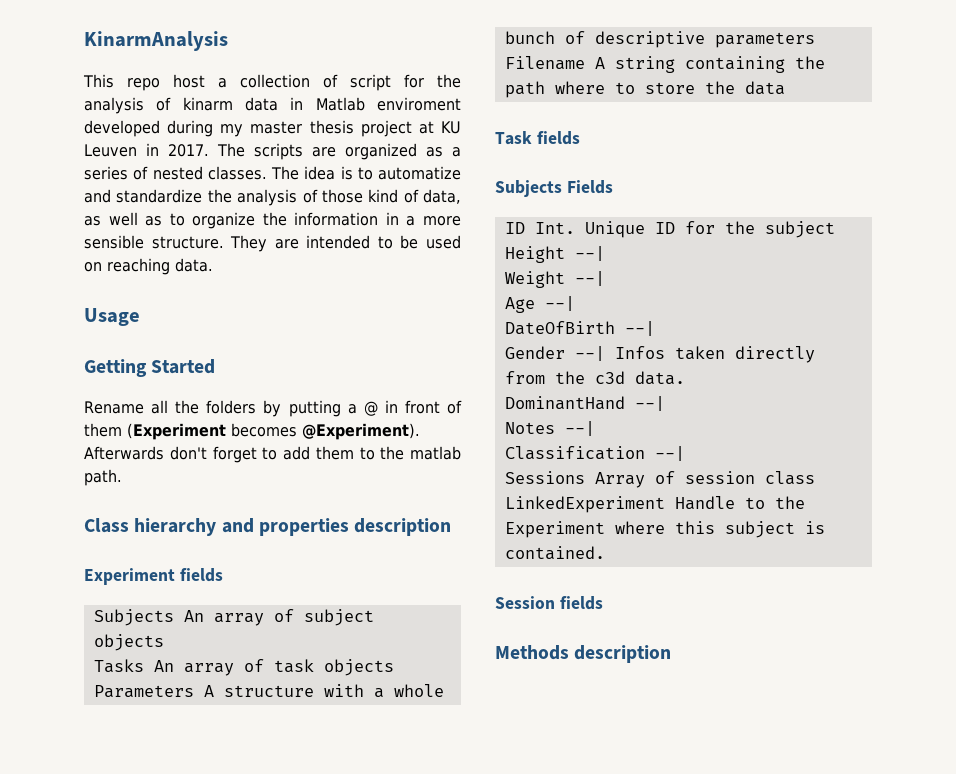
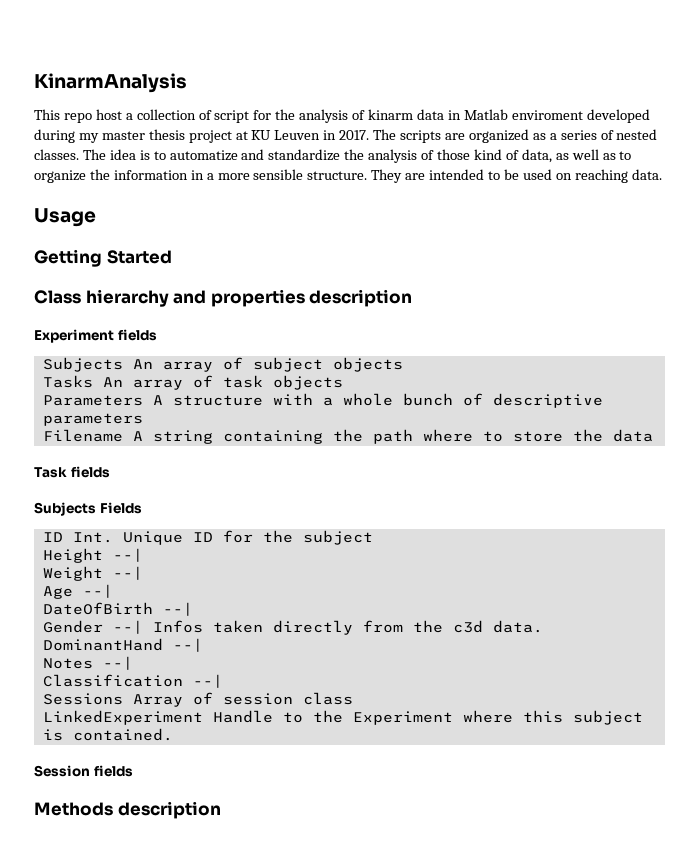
- Rename all the folders by putting a @ in front of them (Experiment becomes @Experiment). Afterwards don't forget to add them to the matlab path.

